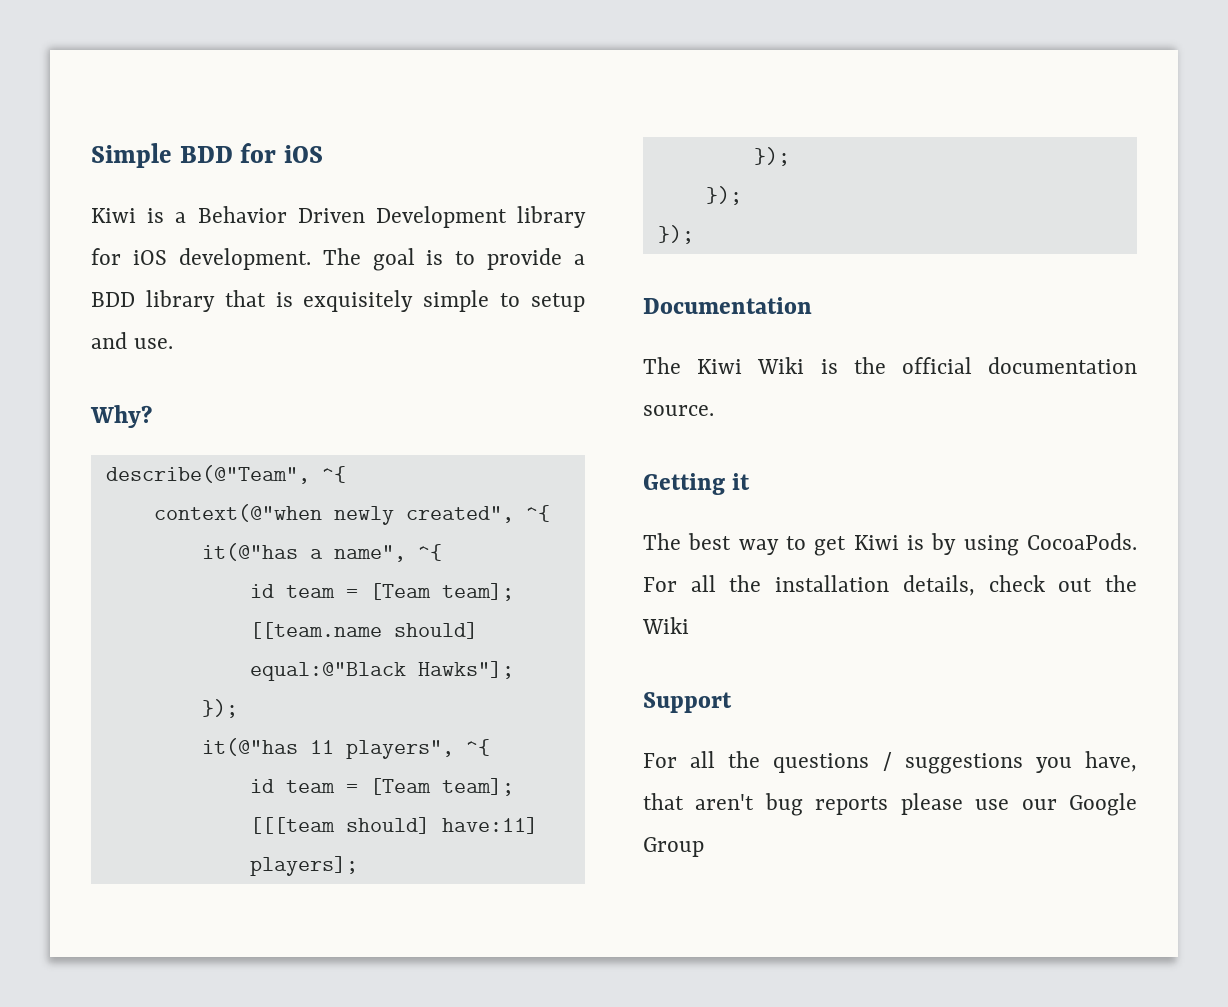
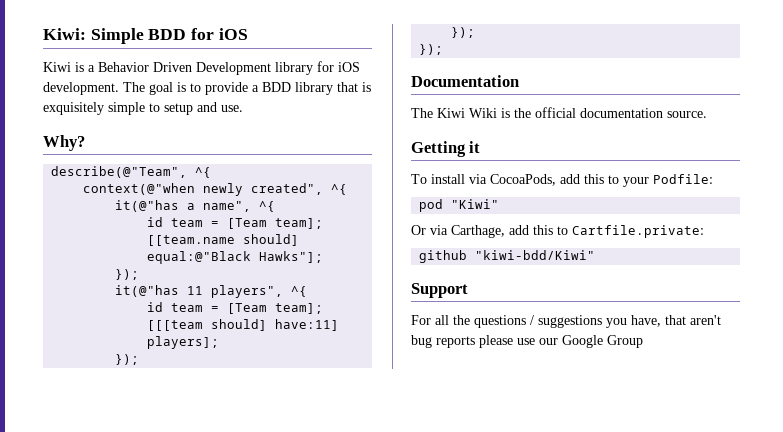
- Simple BDD for iOS
+ Kiwi: Simple BDD for iOS
- The best way to get Kiwi is by using CocoaPods. For all the installation details, check out the Wiki
+ To install via CocoaPods, add this to your Podfile:
+ pod "Kiwi"
+ Or via Carthage, add this to Cartfile.private:
+ github "kiwi-bdd/Kiwi"

